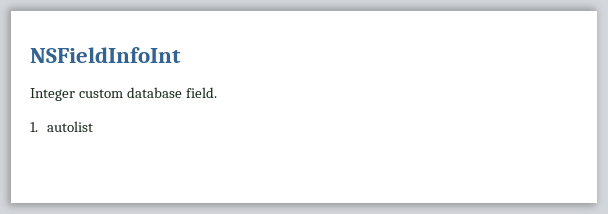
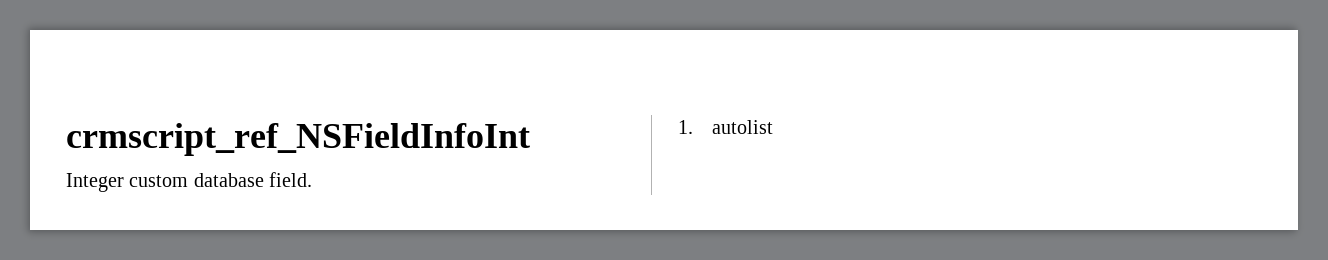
- NSFieldInfoInt
+ crmscript_ref_NSFieldInfoInt

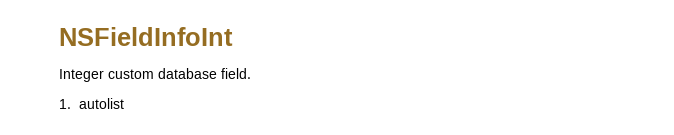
- crmscript_ref_NSFieldInfoInt
+ NSFieldInfoInt

